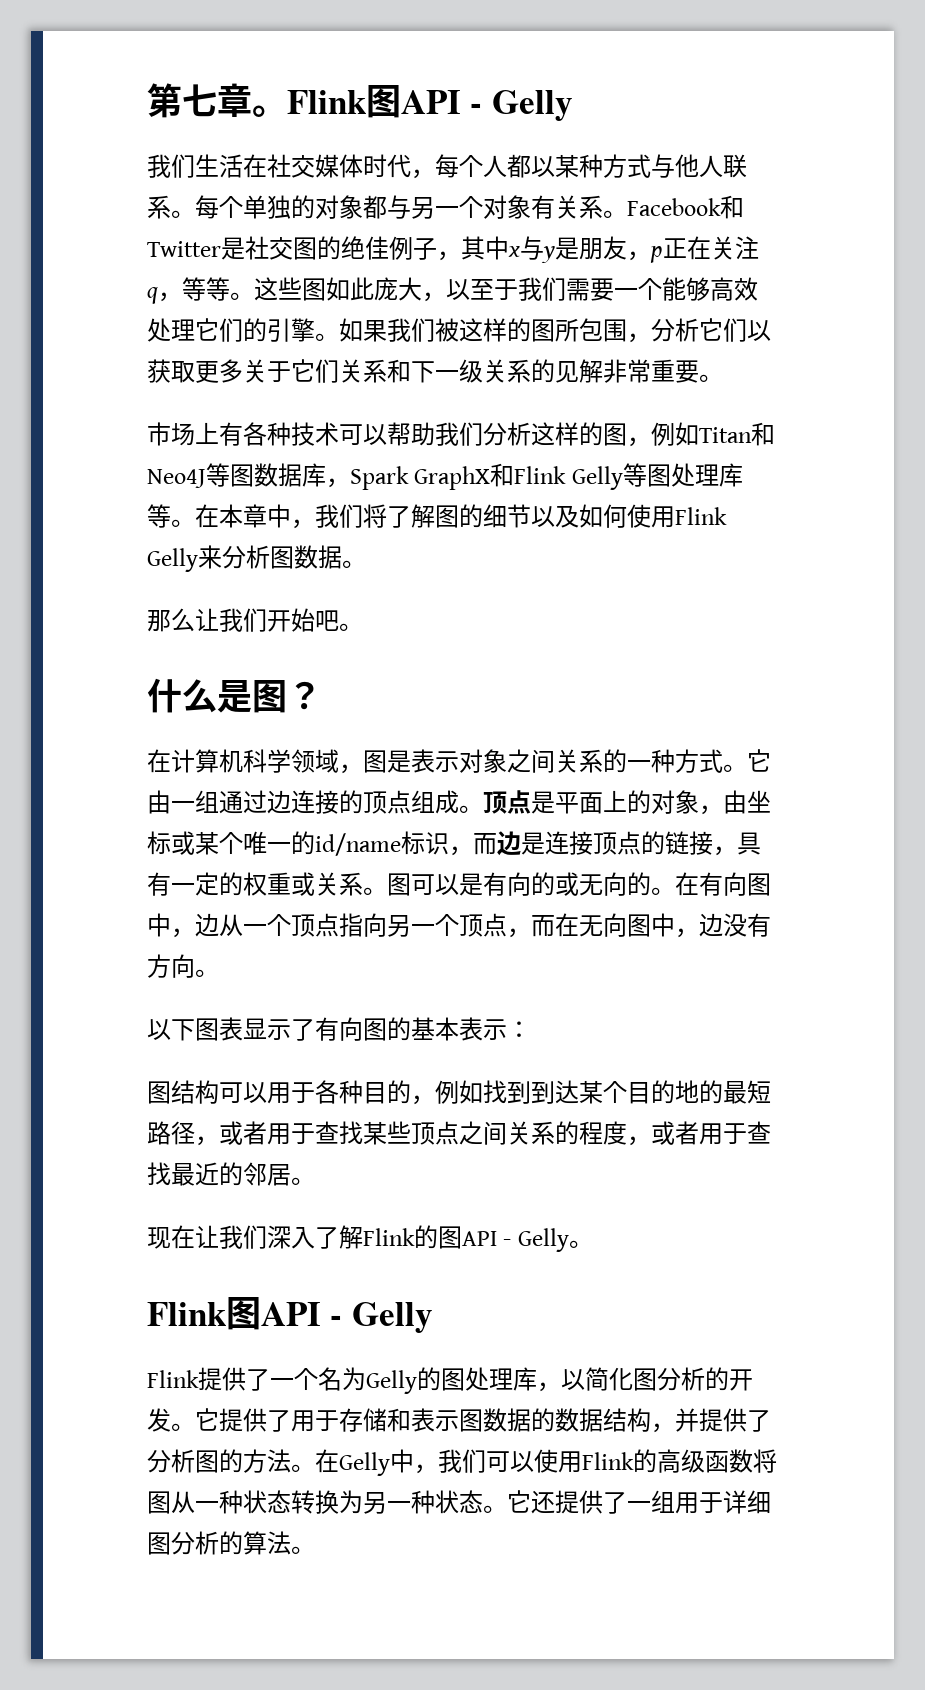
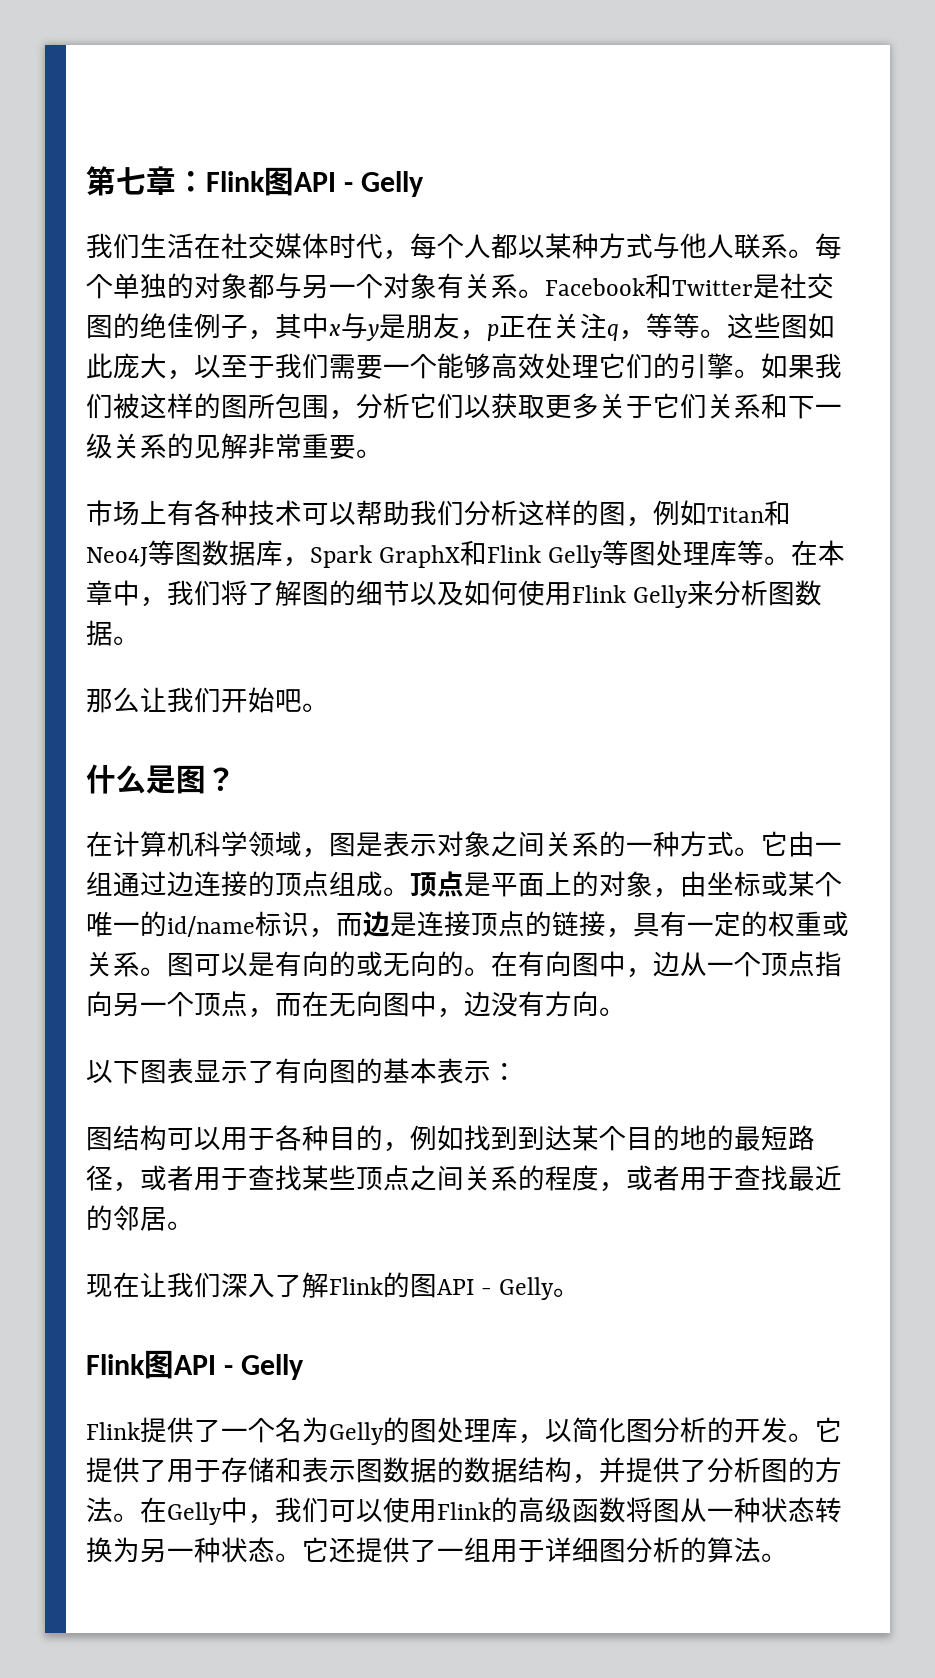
- 第七章。Flink图API - Gelly
+ 第七章：Flink图API - Gelly

